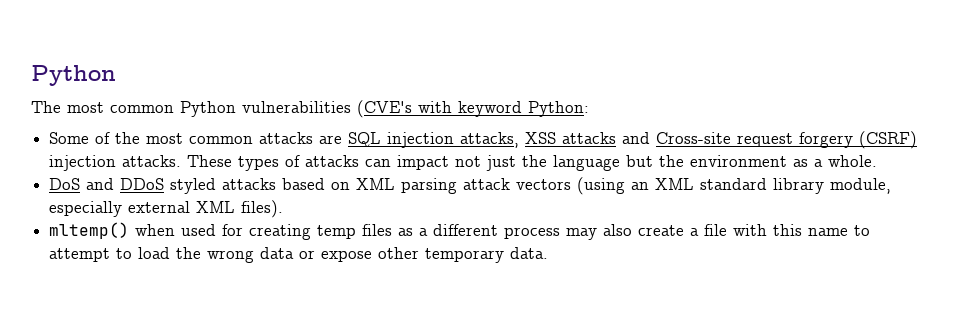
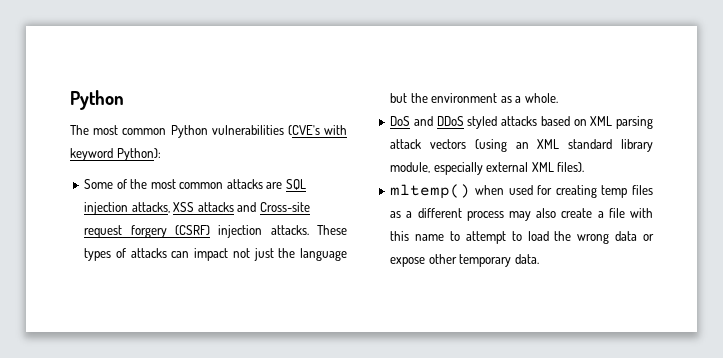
- The most common Python vulnerabilities (CVE's with keyword Python:
+ The most common Python vulnerabilities (CVE's with keyword Python):

